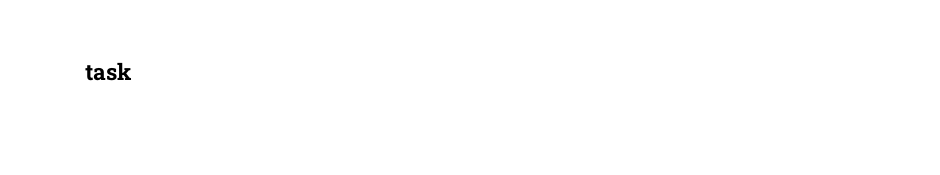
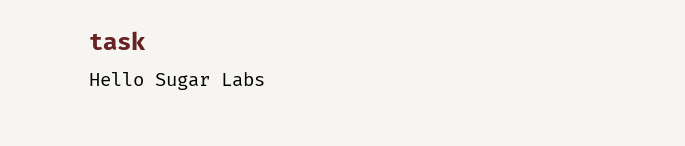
+ Hello Sugar Labs

